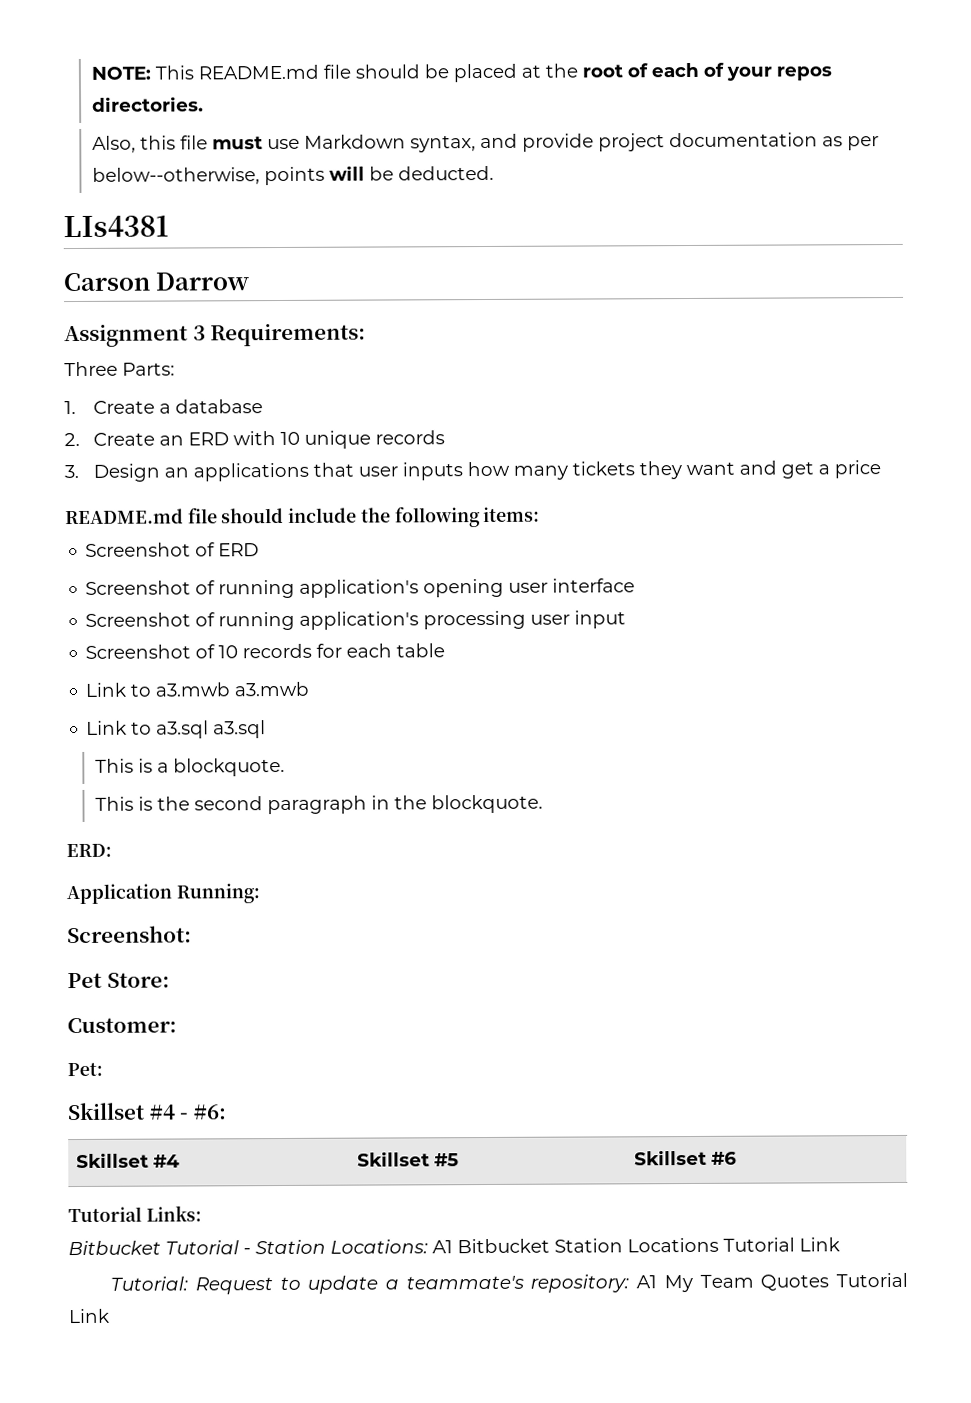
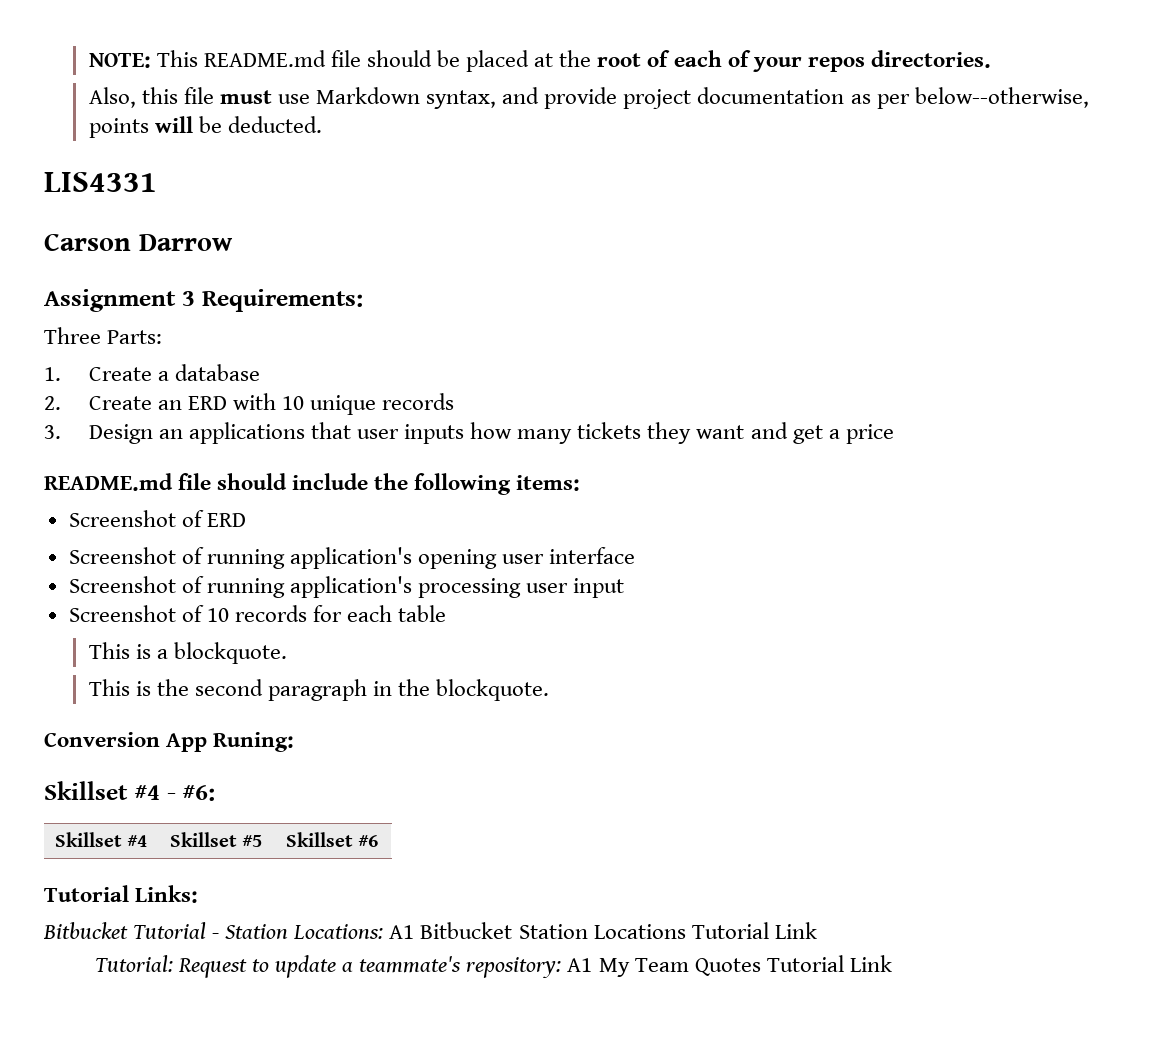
- LIs4381
+ LIS4331
- Link to a3.mwb a3.mwb
- Link to a3.sql a3.sql
- ERD:
- Application Running:
- Screenshot:
- Pet Store:
- Customer:
- Pet:
+ Conversion App Runing:

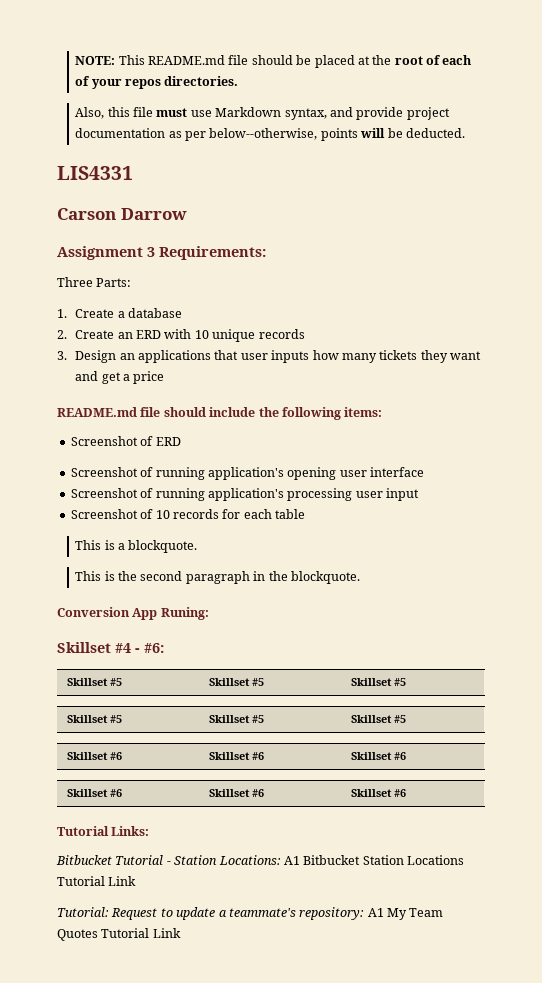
  Skillset #4 - #6:
- Skillset #4 | Skillset #5 | Skillset #6
+ Skillset #5 | Skillset #5 | Skillset #5
+ Skillset #5 | Skillset #5 | Skillset #5
+ Skillset #6 | Skillset #6 | Skillset #6
+ Skillset #6 | Skillset #6 | Skillset #6

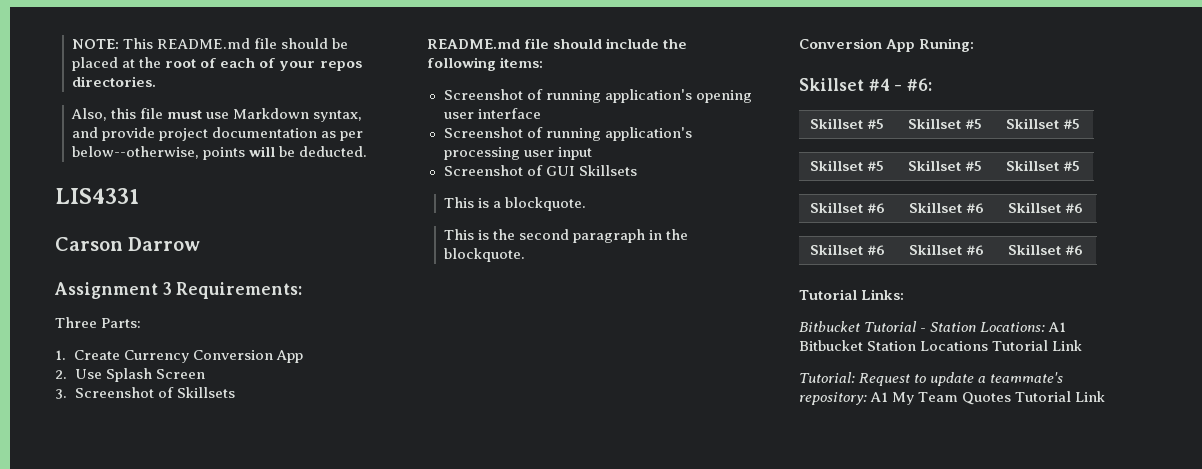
- 1. Create a database
- 2. Create an ERD with 10 unique records
- 3. Design an applications that user inputs how many tickets they want and get a price
+ 1. Create Currency Conversion App
+ 2. Use Splash Screen
+ 3. Screenshot of Skillsets
- Screenshot of ERD
- Screenshot of 10 records for each table
+ Screenshot of GUI Skillsets

